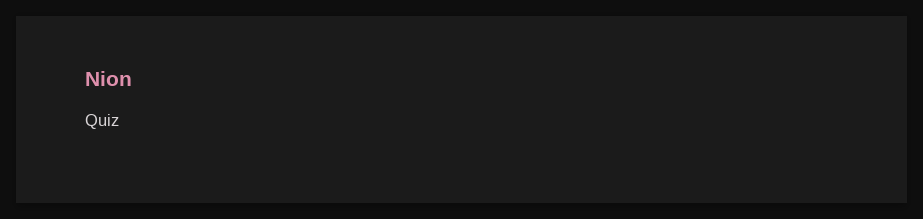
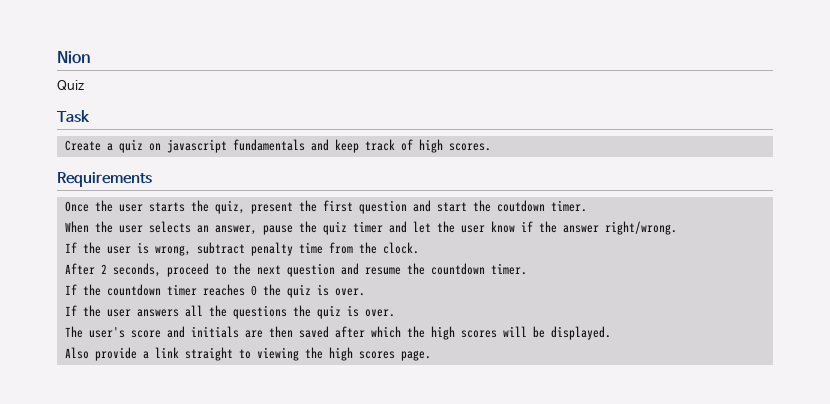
+ Task
+ Create a quiz on javascript fundamentals and keep track of high scores.
+ Requirements
+ Once the user starts the quiz, present the first question and start the coutdown timer.
+ When the user selects an answer, pause the quiz timer and let the user know if the answer right/wrong.
+ If the user is wrong, subtract penalty time from the clock.
+ After 2 seconds, proceed to the next question and resume the countdown timer.
+ If the countdown timer reaches 0 the quiz is over.
+ If the user answers all the questions the quiz is over.
+ The user's score and initials are then saved after which the high scores will be displayed.
+ Also provide a link straight to viewing the high scores page.

